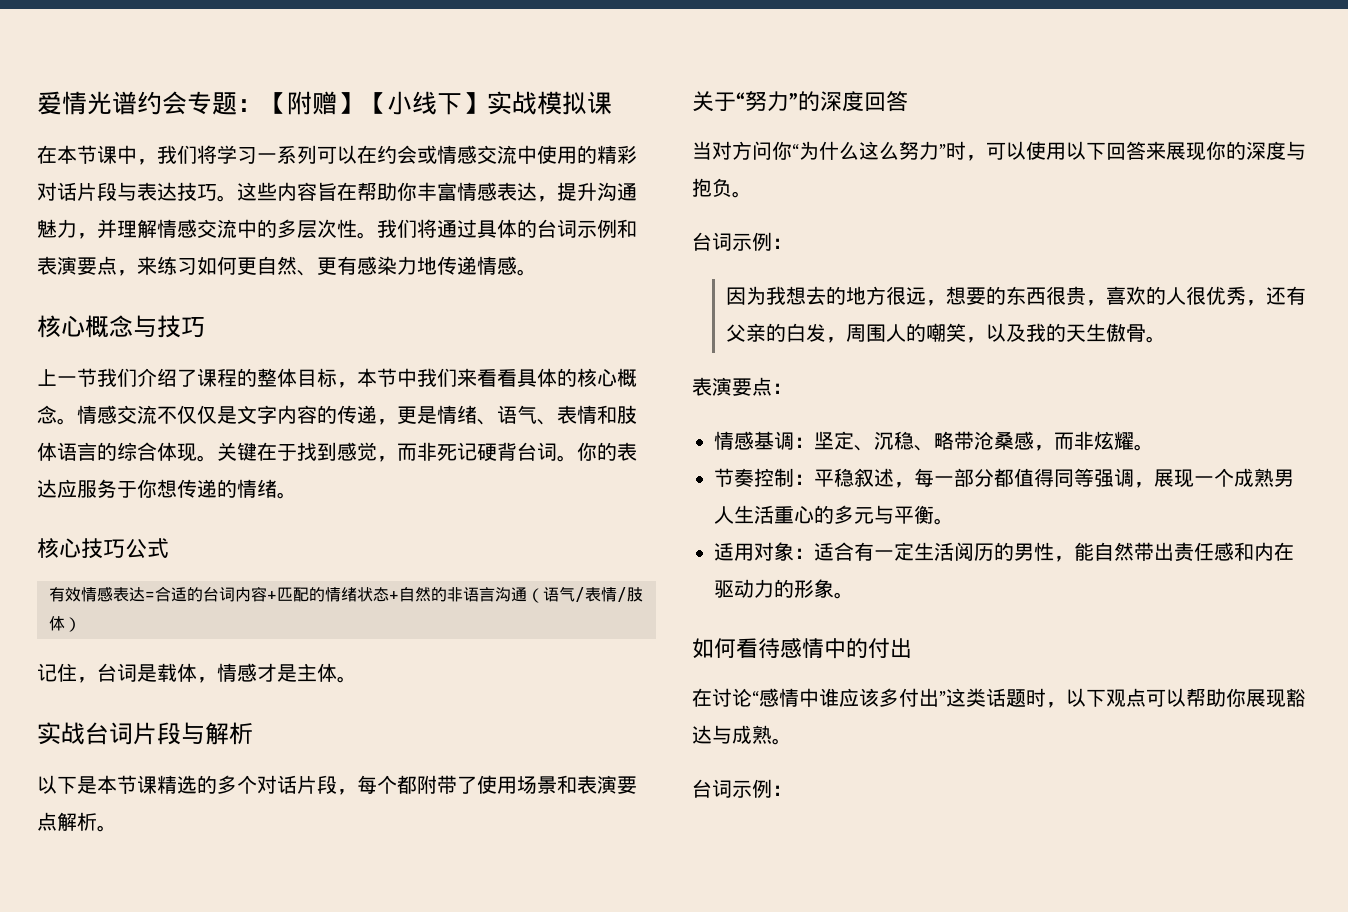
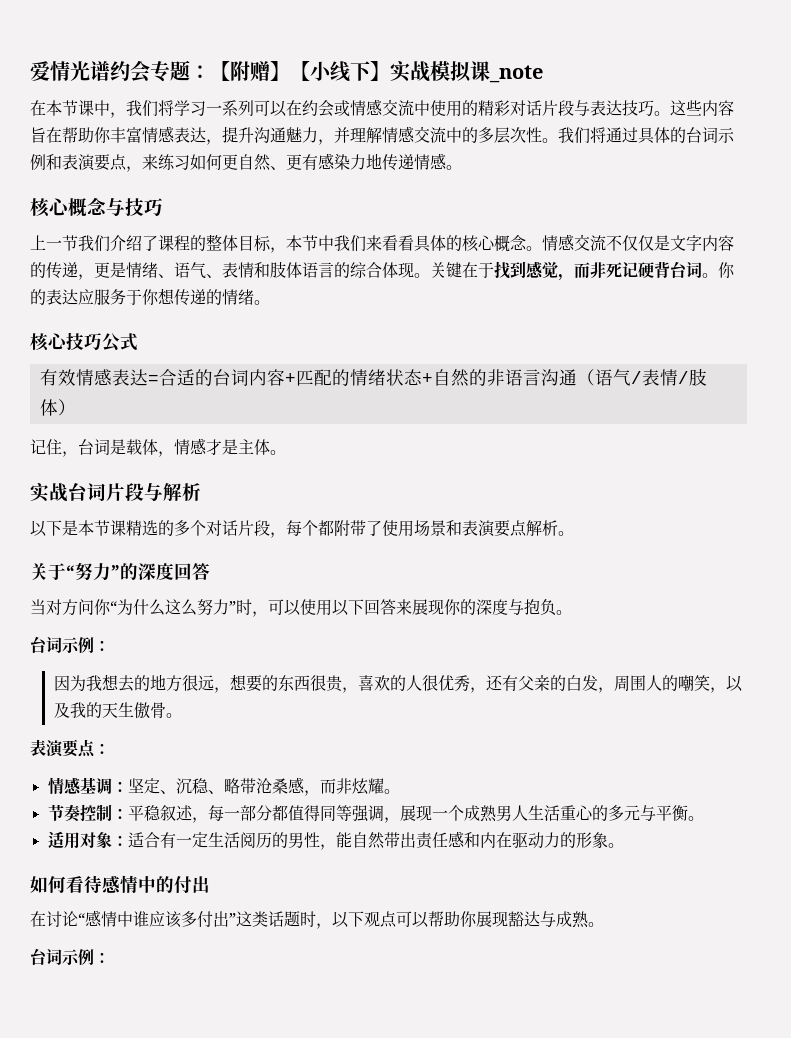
- 爱情光谱约会专题：【附赠】【小线下】实战模拟课
+ 爱情光谱约会专题：【附赠】【小线下】实战模拟课_note

